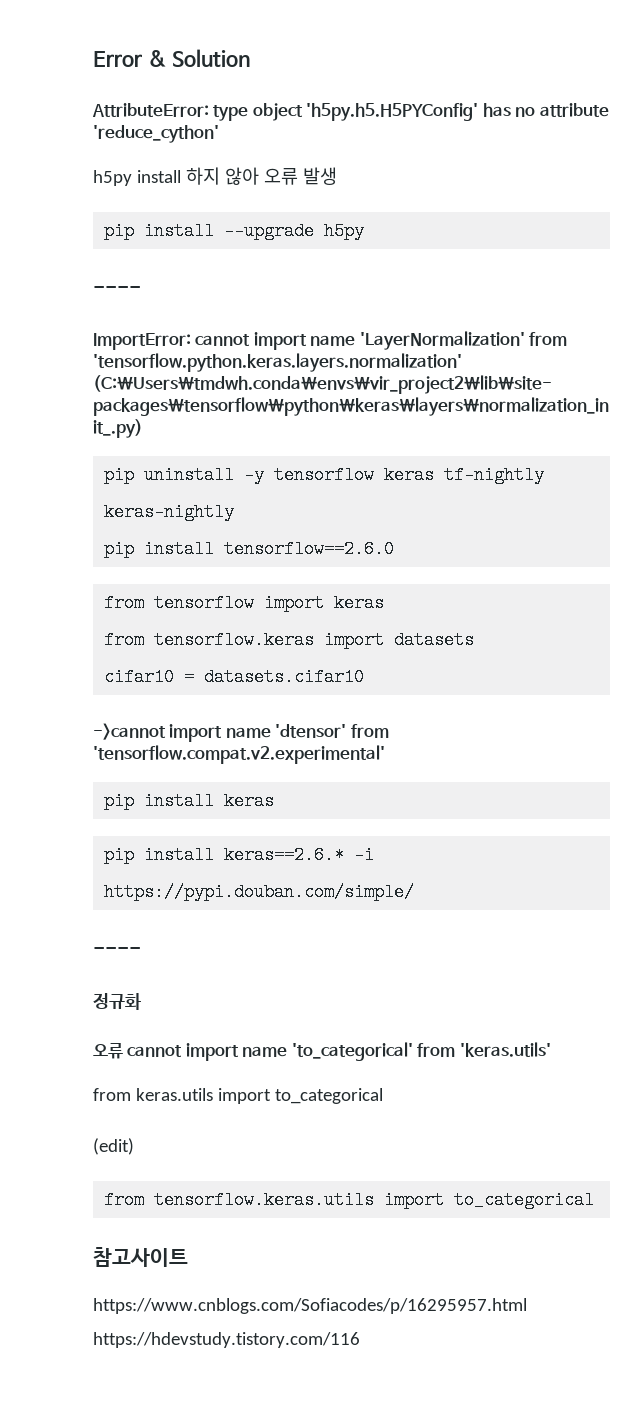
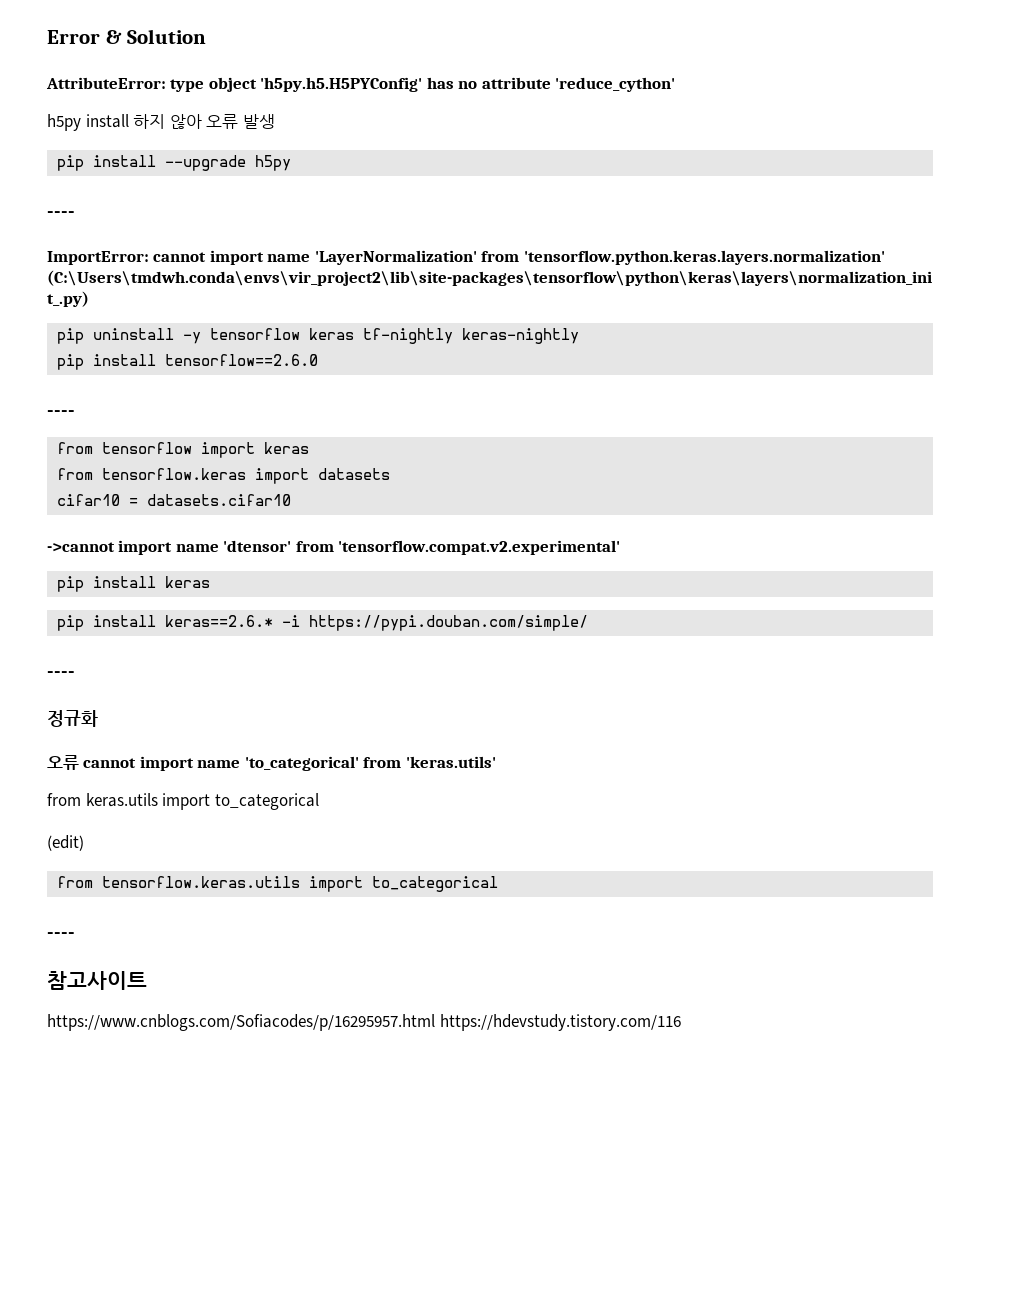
  pip install tensorflow==2.6.0
+ ----
  from tensorflow.keras.utils import to_categorical
+ ----

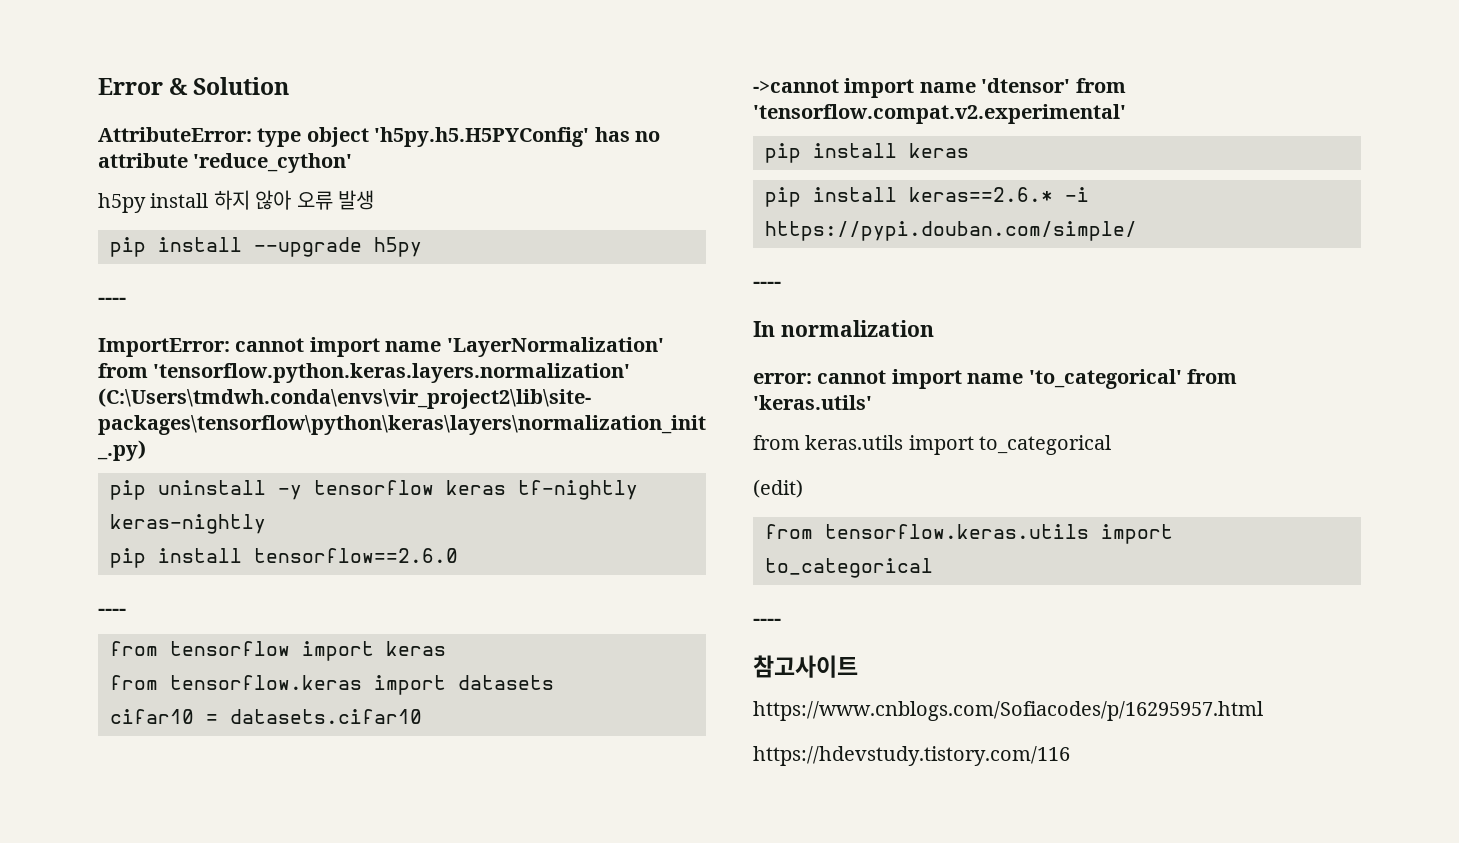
- 정규화
- 오류 cannot import name 'to_categorical' from 'keras.utils'
+ In normalization
+ error: cannot import name 'to_categorical' from 'keras.utils'
- https://www.cnblogs.com/Sofiacodes/p/16295957.html https://hdevstudy.tistory.com/116
+ https://www.cnblogs.com/Sofiacodes/p/16295957.html
+ https://hdevstudy.tistory.com/116

